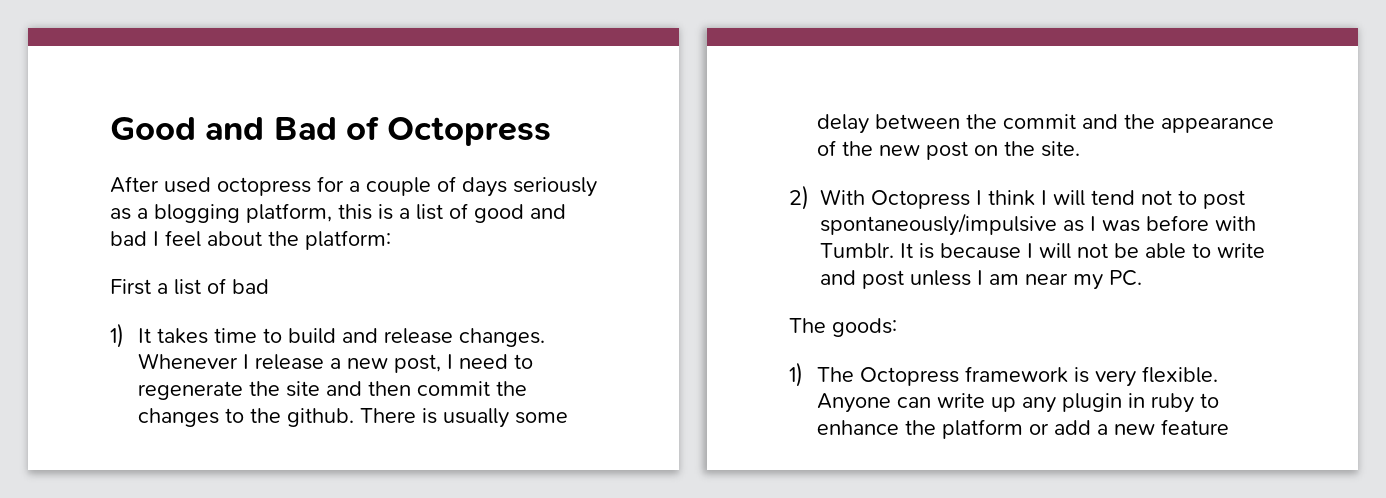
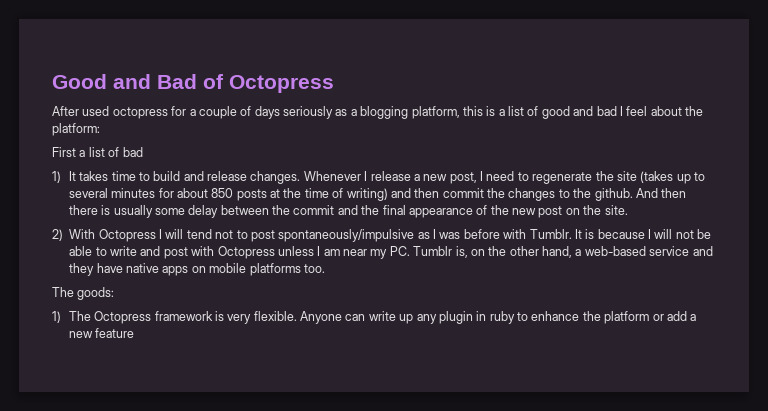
- Whenever I release a new post, I need to regenerate the site and then commit the changes to the github.
+ Whenever I release a new post, I need to regenerate the site (takes up to several minutes for about 850 posts at the time of writing) and then commit the changes to the github.
- There is usually some delay between the commit and the appearance of the new post on the site.
+ And then there is usually some delay between the commit and the final appearance of the new post on the site.
- 2) With Octopress I think I will tend not to post spontaneously/impulsive as I was before with Tumblr.
+ 2) With Octopress I will tend not to post spontaneously/impulsive as I was before with Tumblr.
- It is because I will not be able to write and post unless I am near my PC.
+ It is because I will not be able to write and post with Octopress unless I am near my PC. Tumblr is, on the other hand, a web-based service and they have native apps on mobile platforms too.

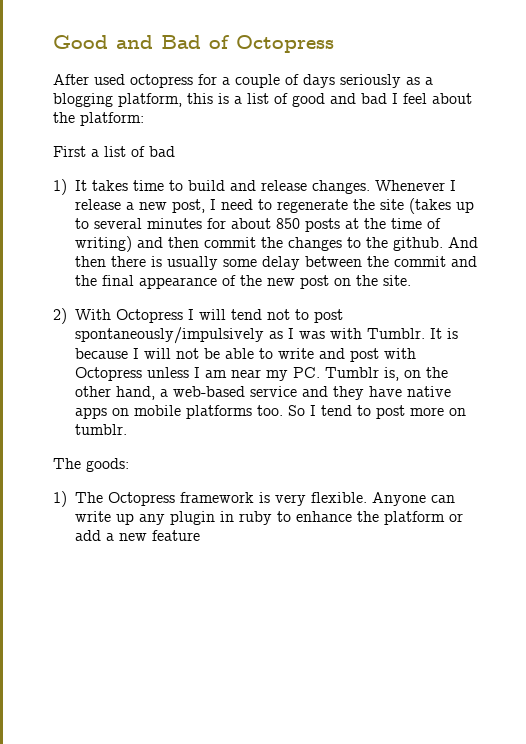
- 2) With Octopress I will tend not to post spontaneously/impulsive as I was before with Tumblr.
+ 2) With Octopress I will tend not to post spontaneously/impulsively as I was with Tumblr.
+ So I tend to post more on tumblr.

